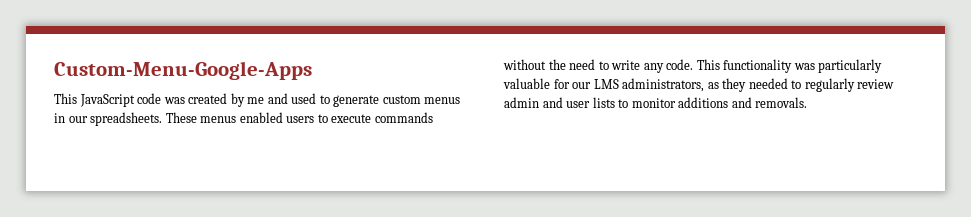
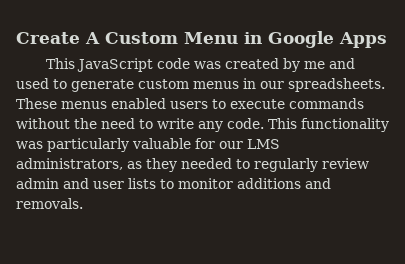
- Custom-Menu-Google-Apps
+ Create A Custom Menu in Google Apps

